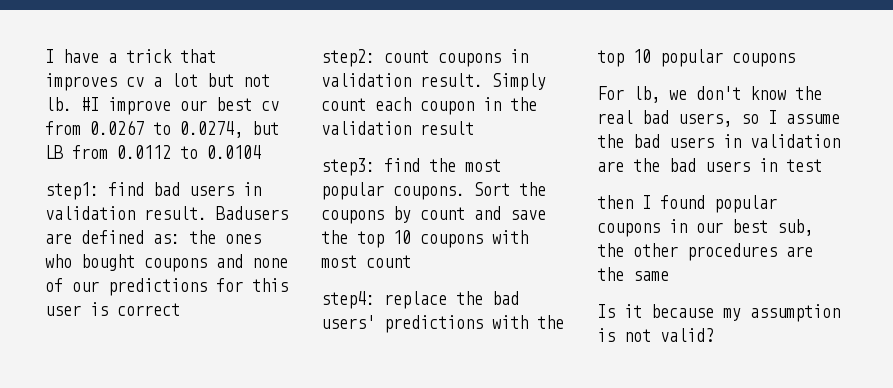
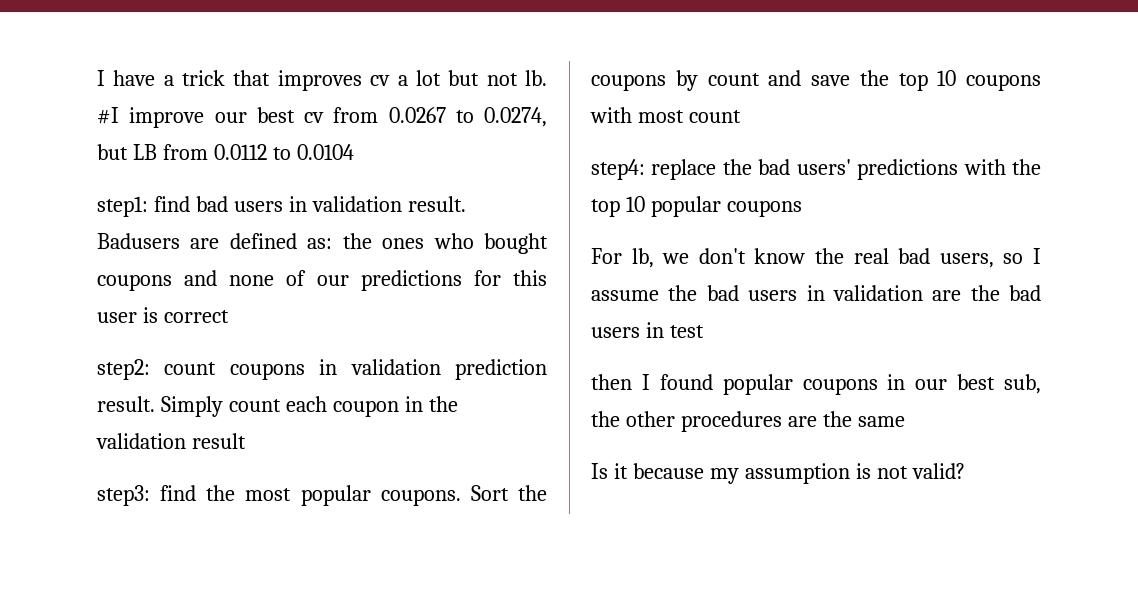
- step2: count coupons in validation result.
+ step2: count coupons in validation prediction result.

